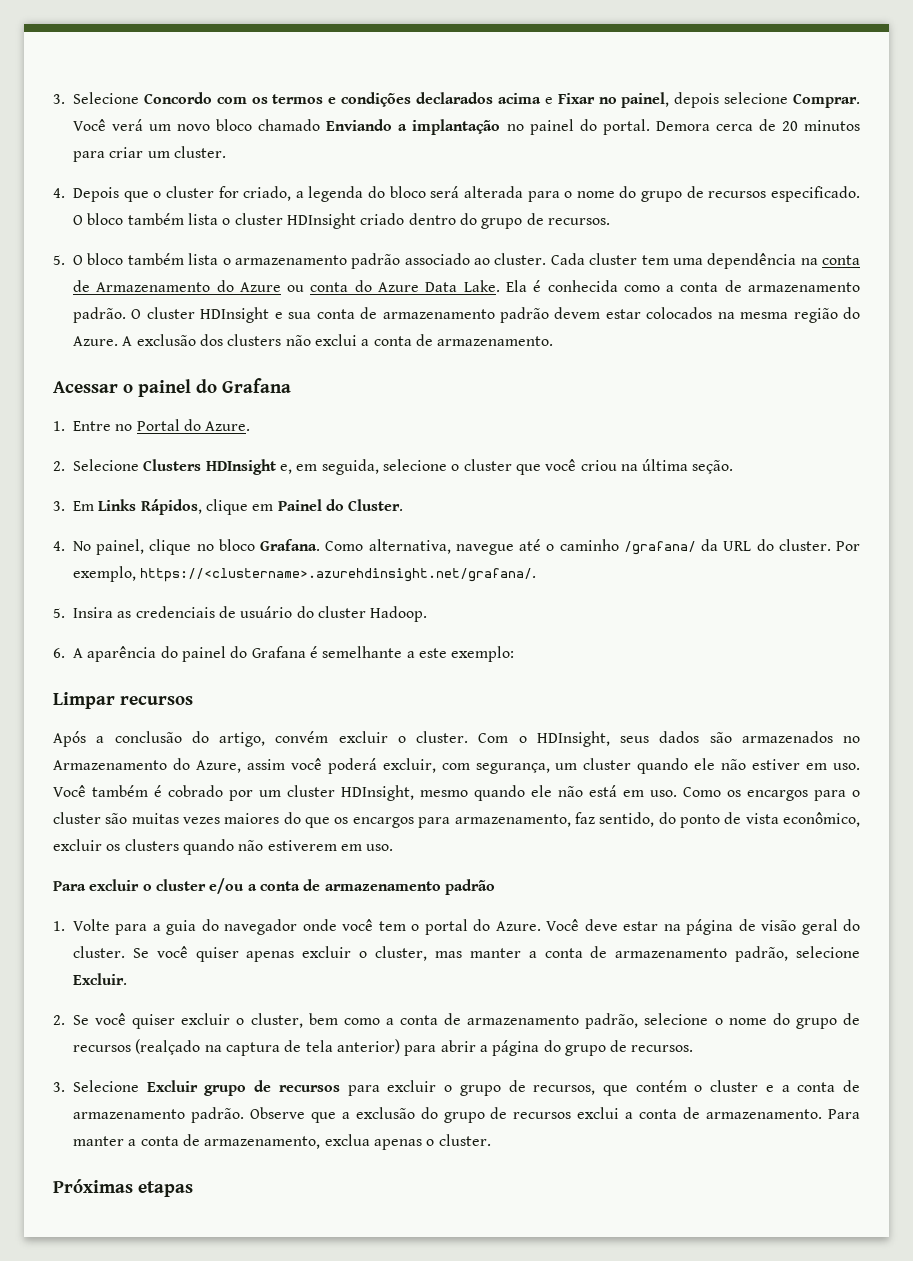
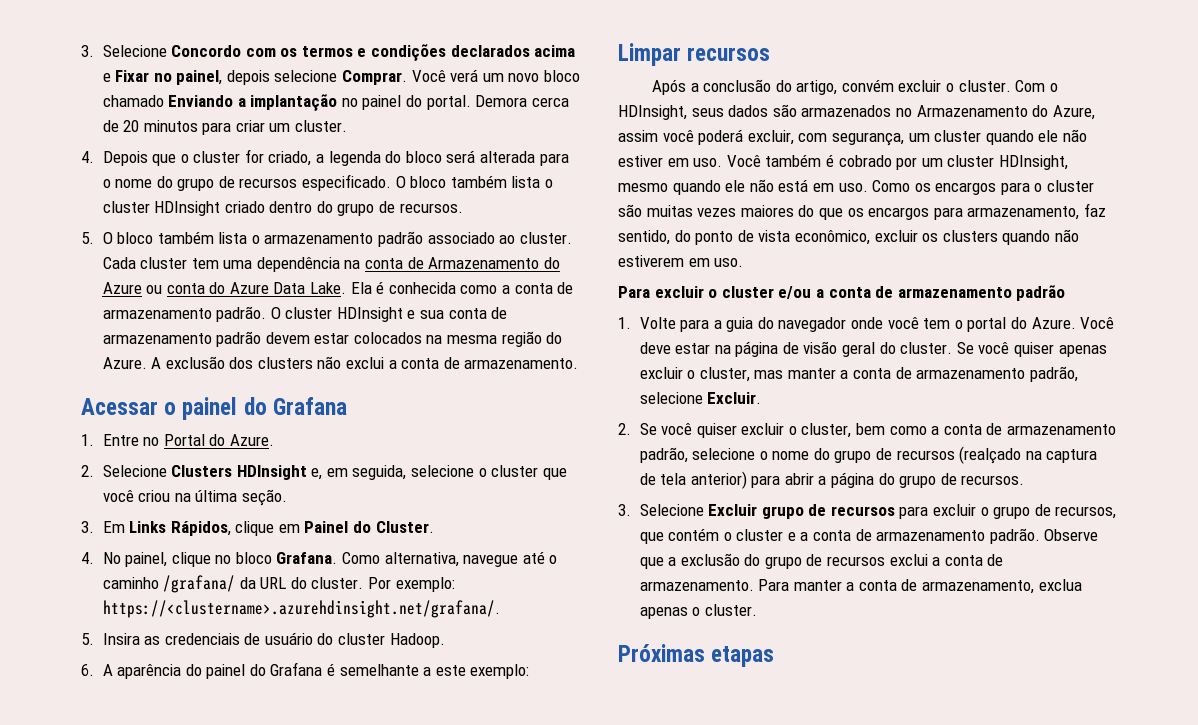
- Por exemplo, https://<clustername>.azurehdinsight.net/grafana/.
+ Por exemplo: https://<clustername>.azurehdinsight.net/grafana/.

